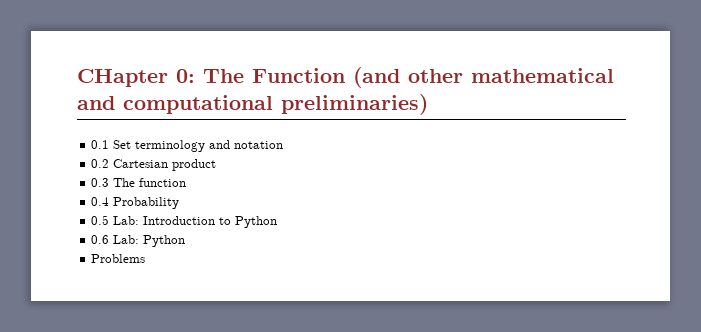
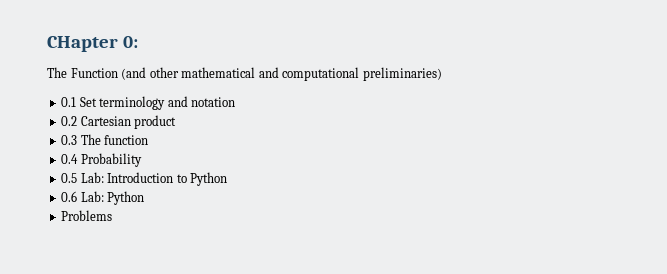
- CHapter 0: The Function (and other mathematical and computational preliminaries)
+ CHapter 0:
+ The Function (and other mathematical and computational preliminaries)

